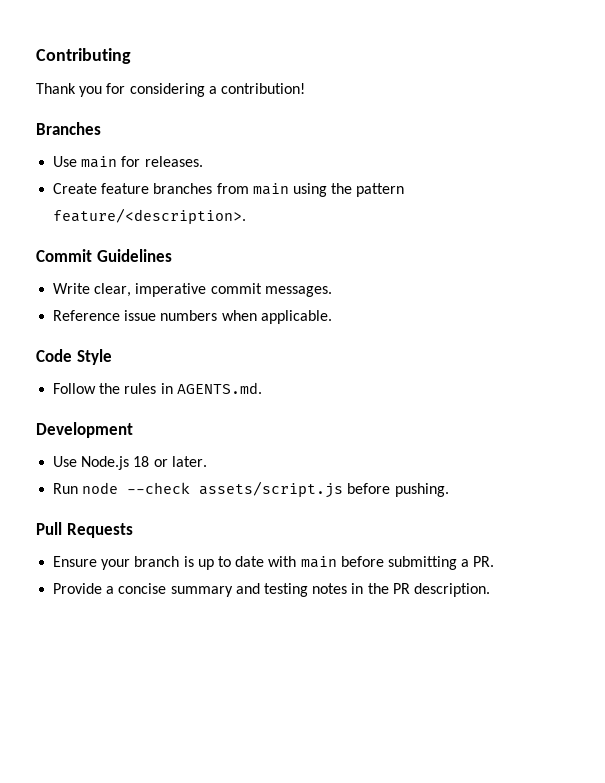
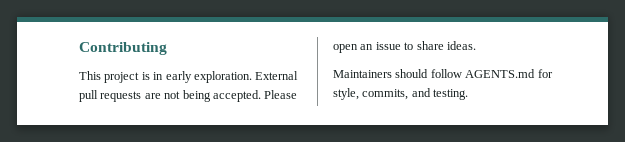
- Thank you for considering a contribution!
- Branches
- Use main for releases.
- Create feature branches from main using the pattern feature/<description>.
- Commit Guidelines
- Write clear, imperative commit messages.
- Reference issue numbers when applicable.
- Code Style
- Follow the rules in AGENTS.md.
- Development
- Use Node.js 18 or later.
- Run node --check assets/script.js before pushing.
- Pull Requests
- Ensure your branch is up to date with main before submitting a PR.
- Provide a concise summary and testing notes in the PR description.
+ This project is in early exploration. External pull requests are not being accepted. Please open an issue to share ideas.
+ Maintainers should follow AGENTS.md for style, commits, and testing.

